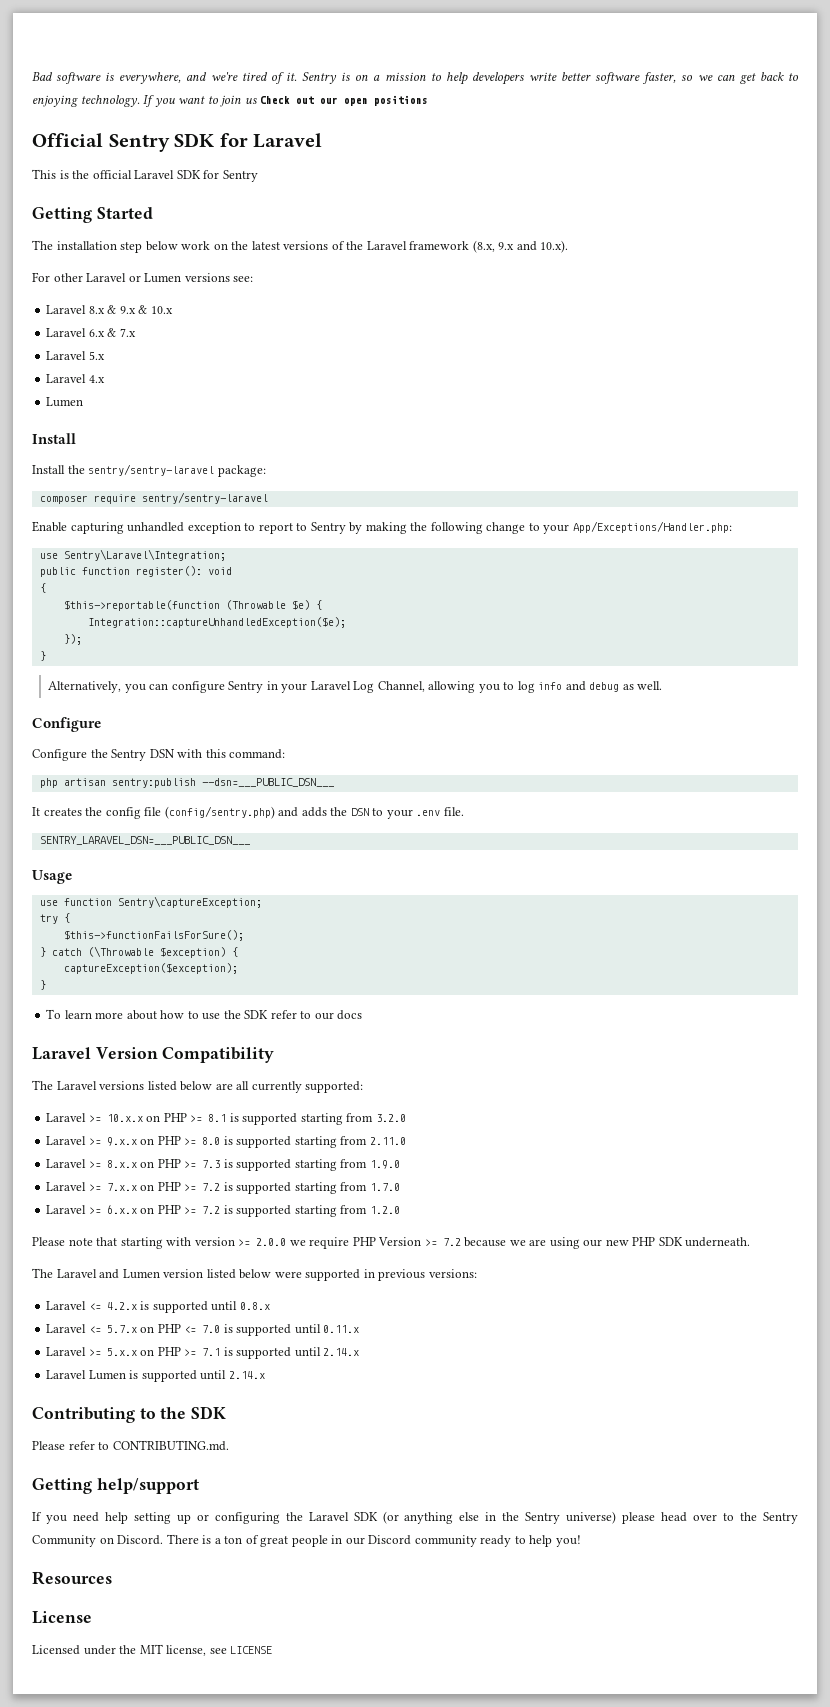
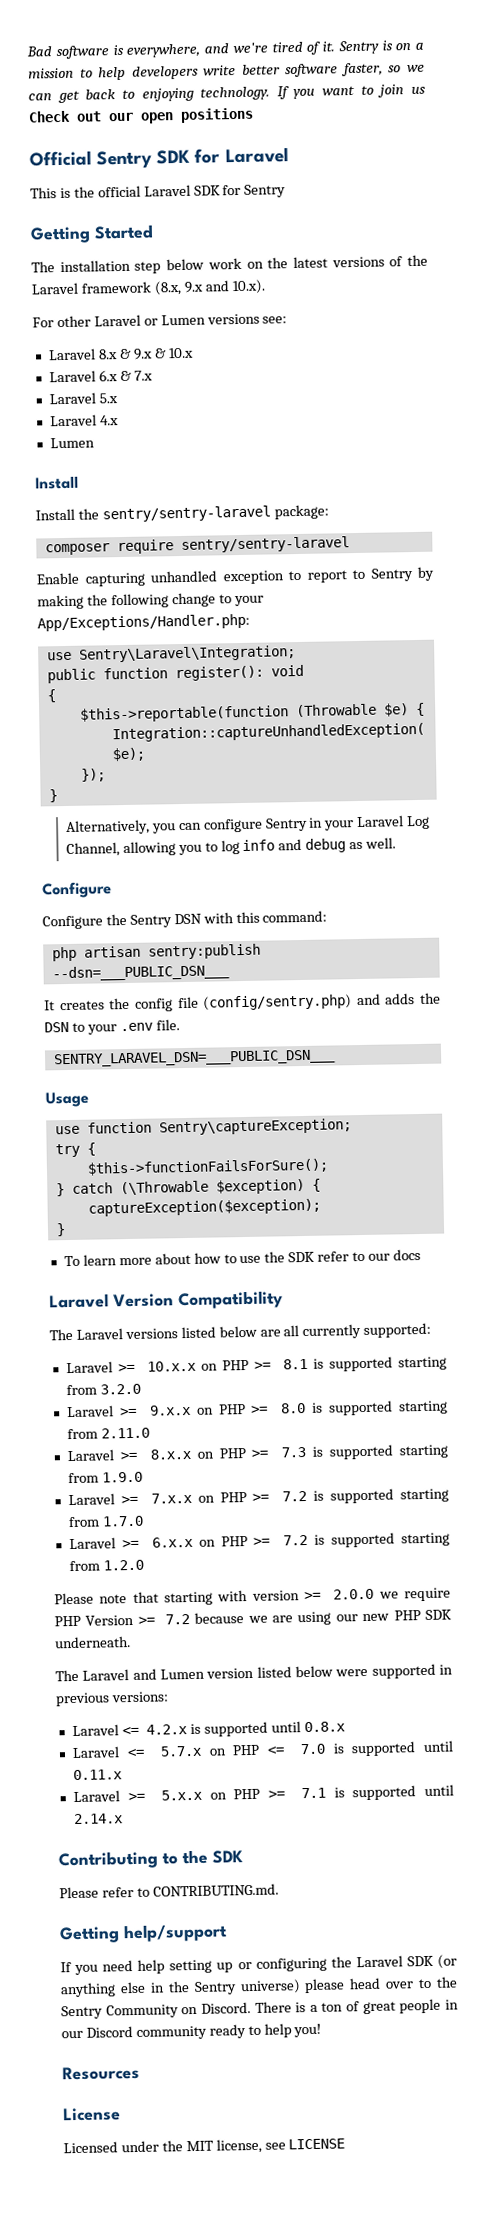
- Laravel Lumen is supported until 2.14.x

